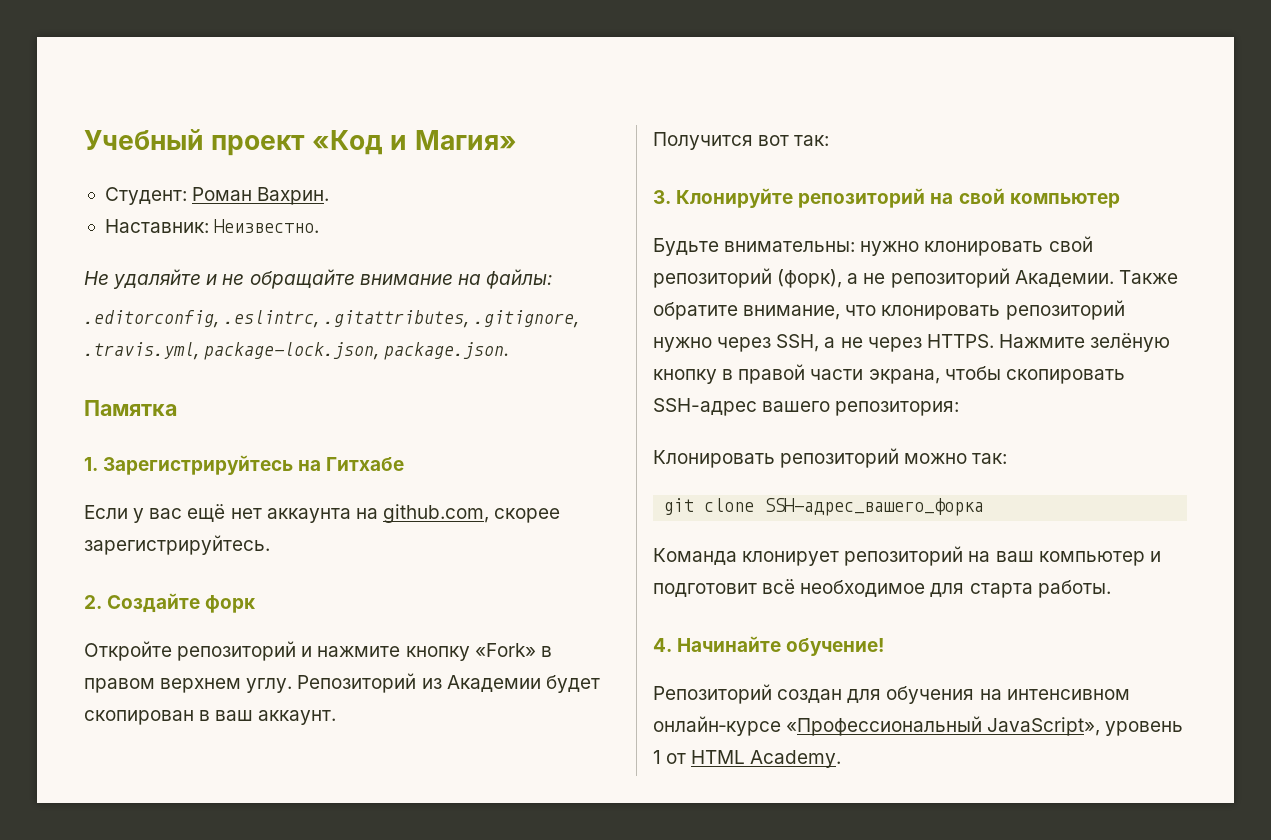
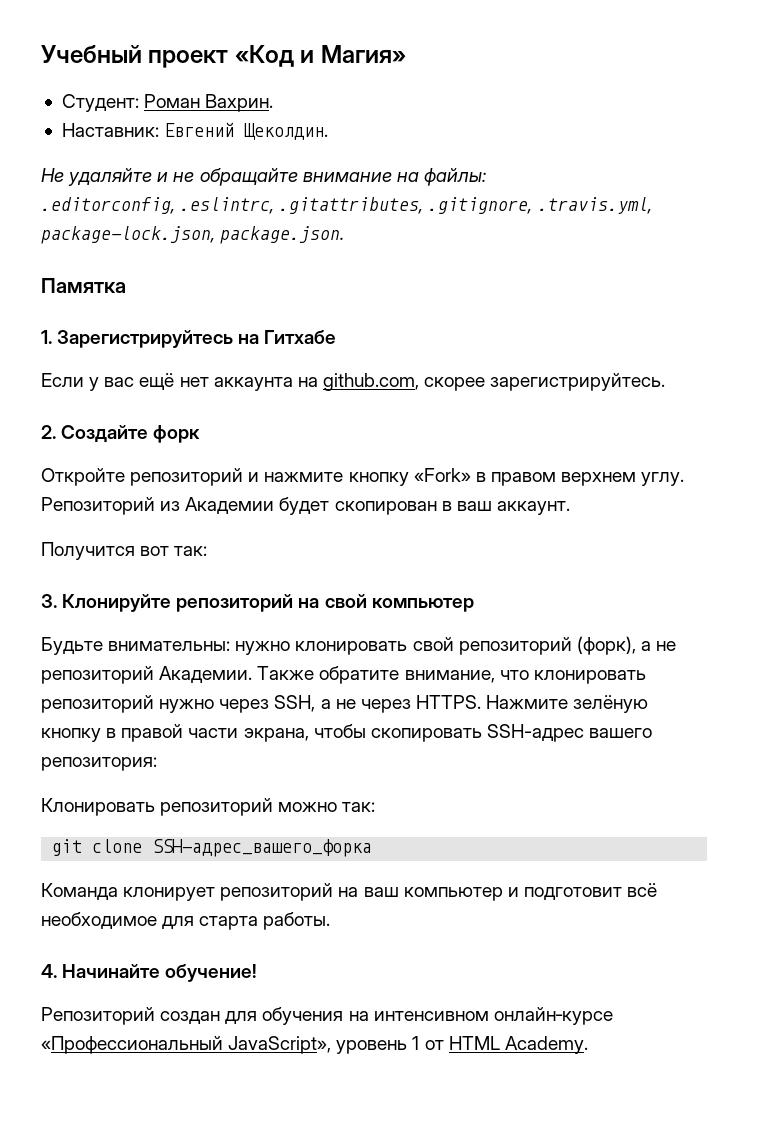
- Наставник: Неизвестно.
+ Наставник: Евгений Щеколдин.

